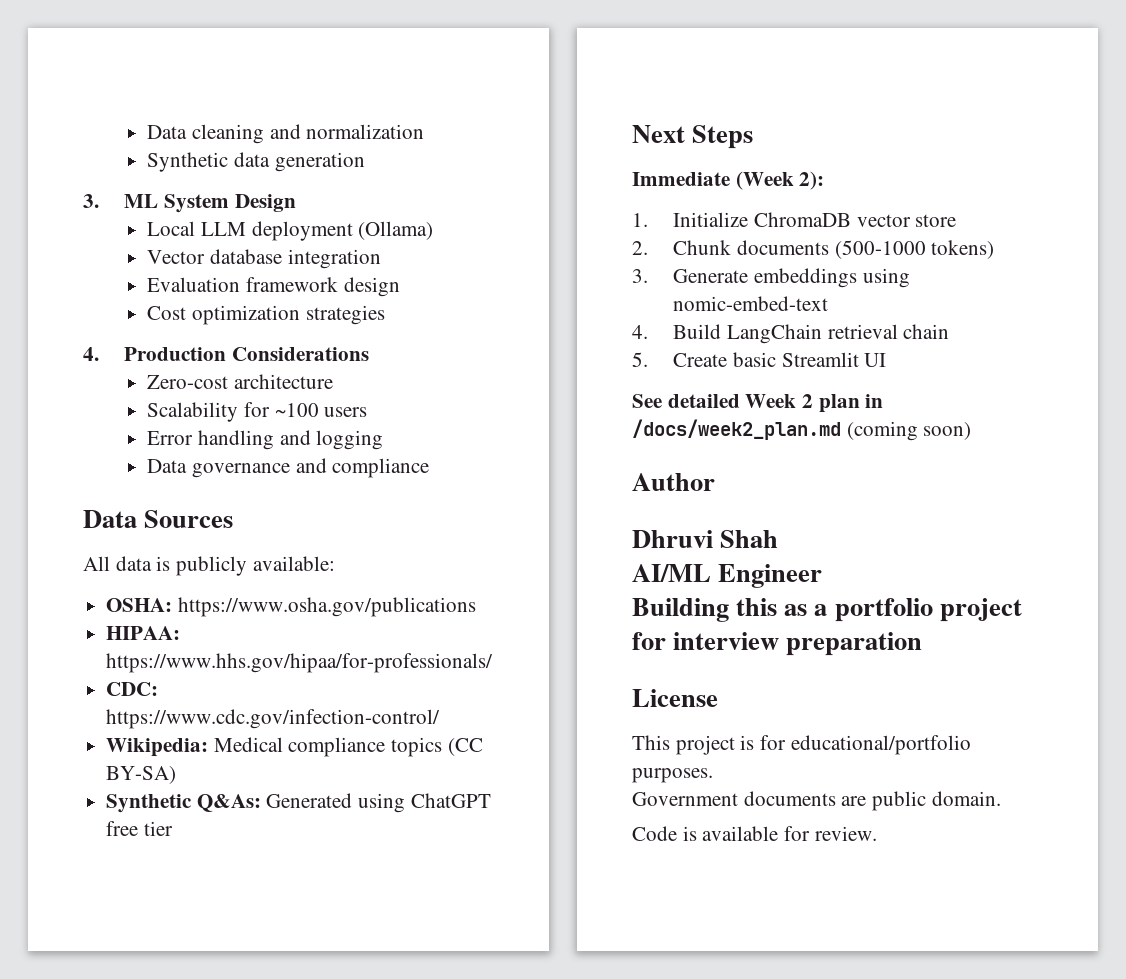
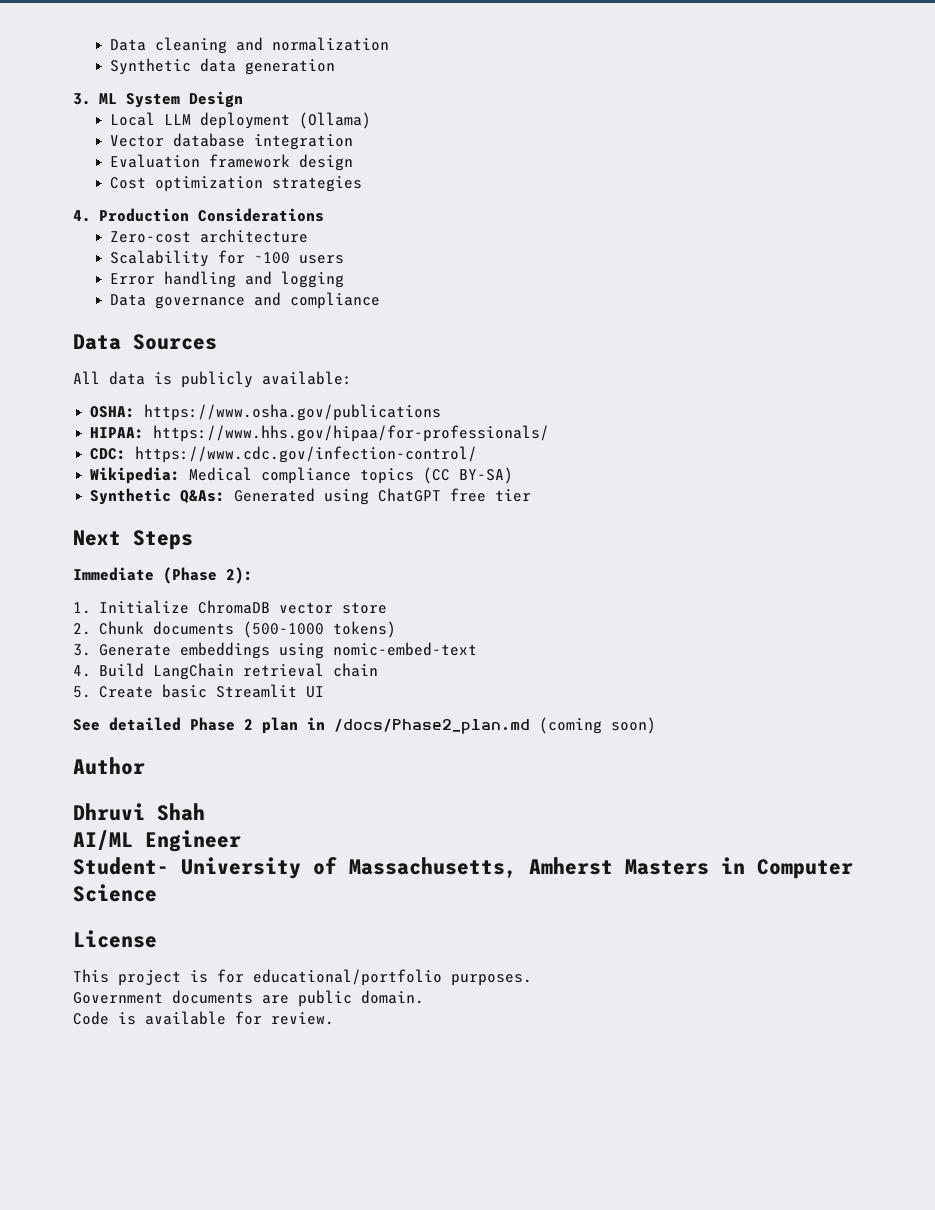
- Immediate (Week 2):
+ Immediate (Phase 2):
- See detailed Week 2 plan in /docs/week2_plan.md (coming soon)
+ See detailed Phase 2 plan in /docs/Phase2_plan.md (coming soon)
- Building this as a portfolio project for interview preparation
+ Student- University of Massachusetts, Amherst Masters in Computer Science

